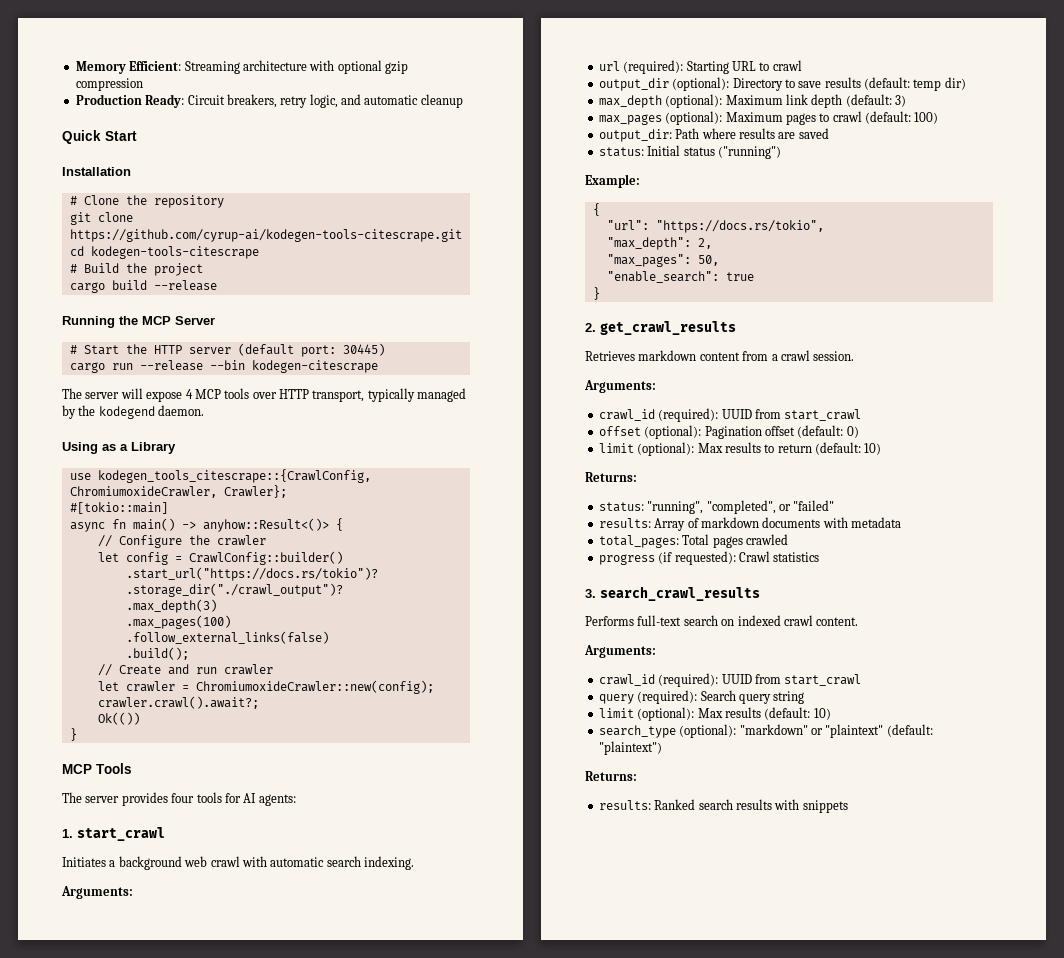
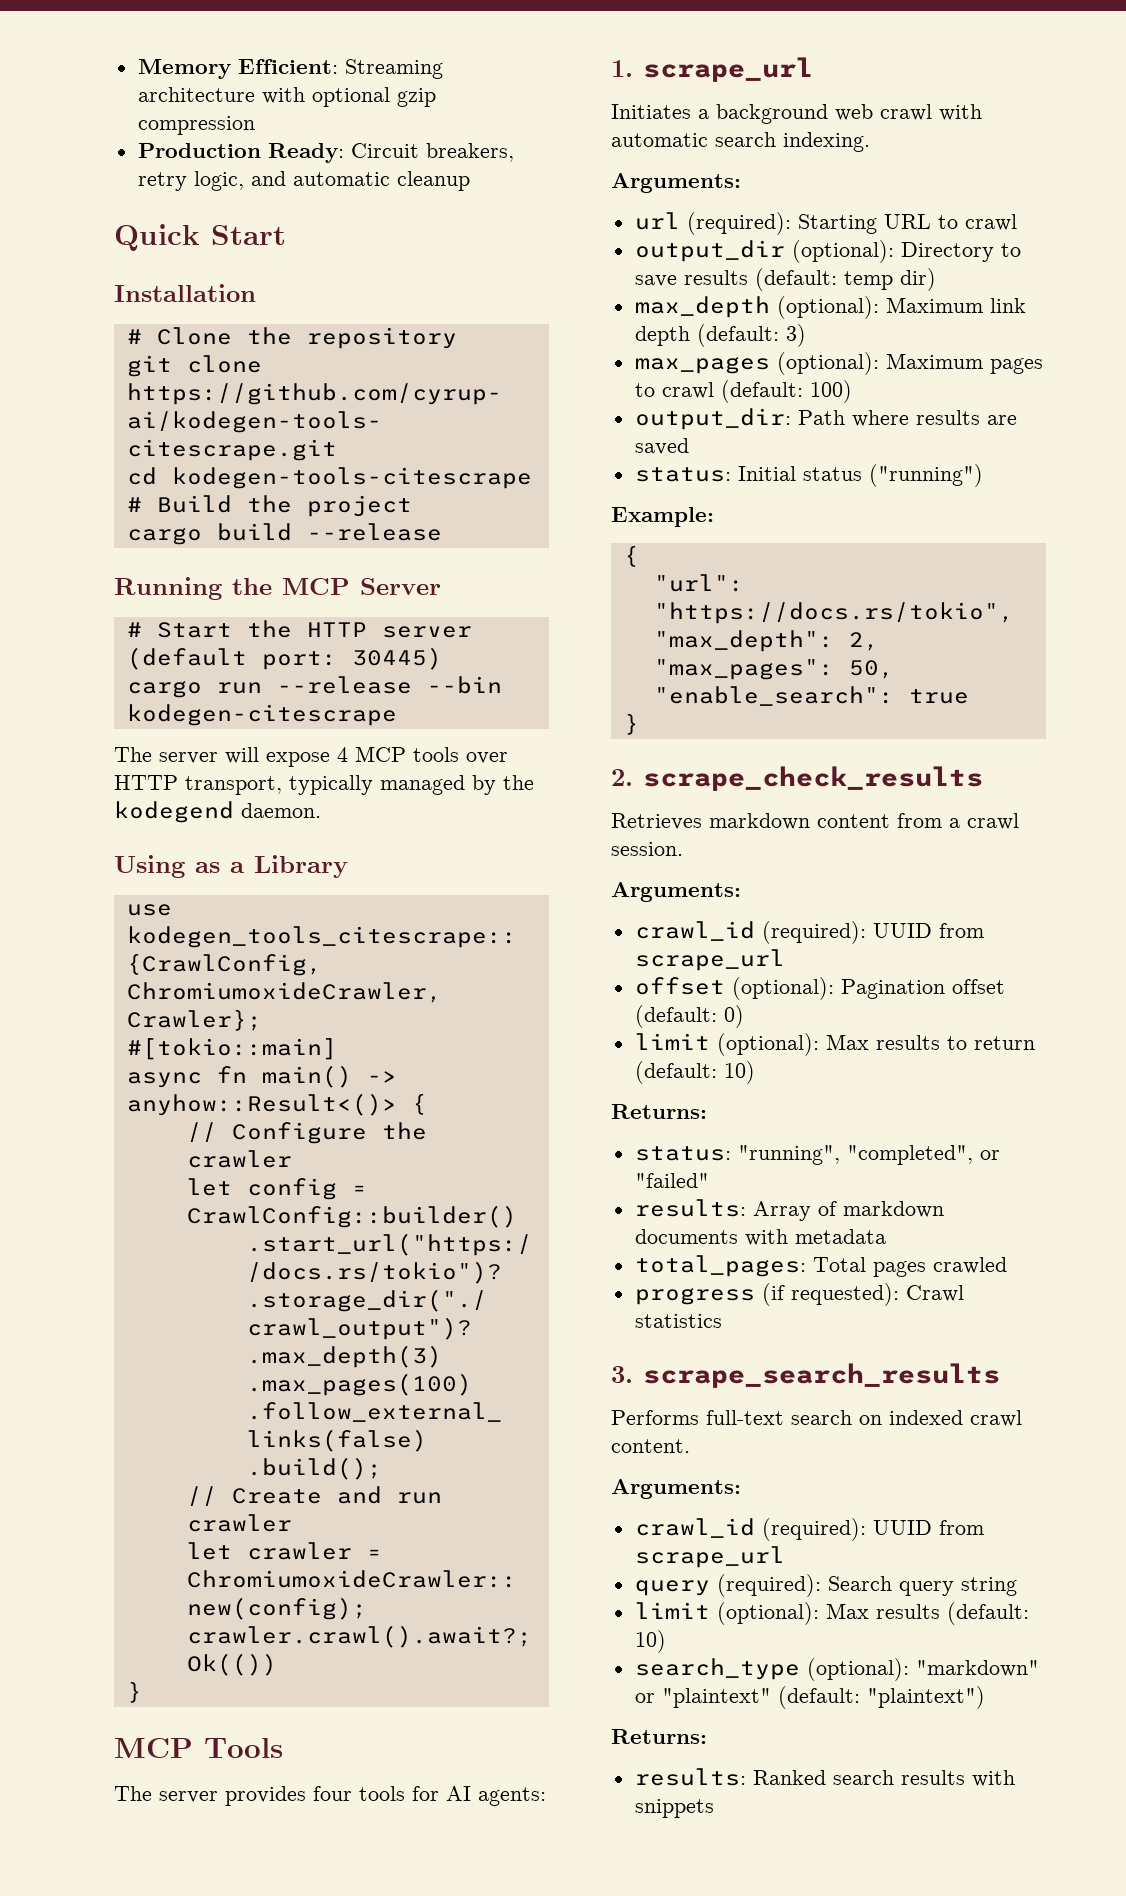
- 1. start_crawl
+ 1. scrape_url
- 2. get_crawl_results
+ 2. scrape_check_results
  Retrieves markdown content from a crawl session.
  Arguments:
- crawl_id (required): UUID from start_crawl
+ crawl_id (required): UUID from scrape_url
- 3. search_crawl_results
+ 3. scrape_search_results
  Performs full-text search on indexed crawl content.
  Arguments:
- crawl_id (required): UUID from start_crawl
+ crawl_id (required): UUID from scrape_url

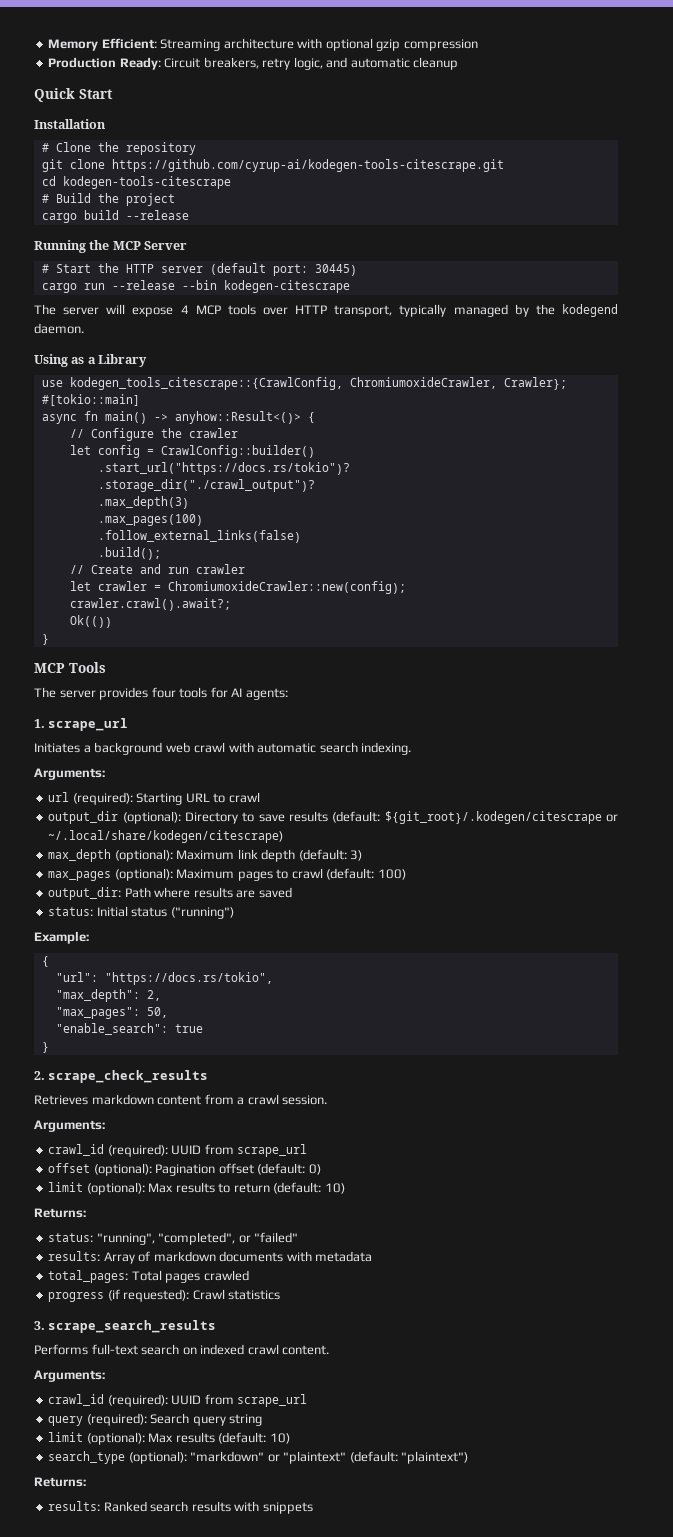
- output_dir (optional): Directory to save results (default: temp dir)
+ output_dir (optional): Directory to save results (default: ${git_root}/.kodegen/citescrape or ~/.local/share/kodegen/citescrape)

